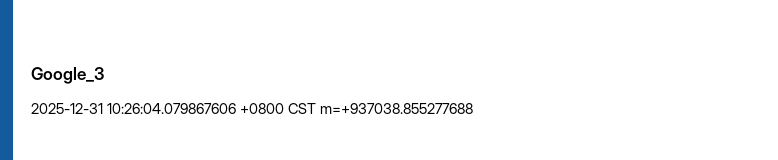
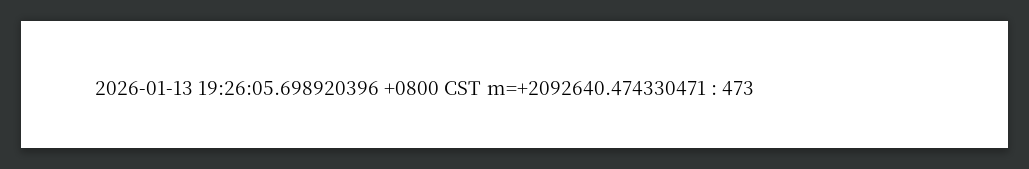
- Google_3
- 2025-12-31 10:26:04.079867606 +0800 CST m=+937038.855277688
+ 2026-01-13 19:26:05.698920396 +0800 CST m=+2092640.474330471 : 473

